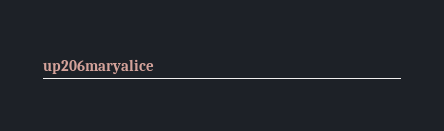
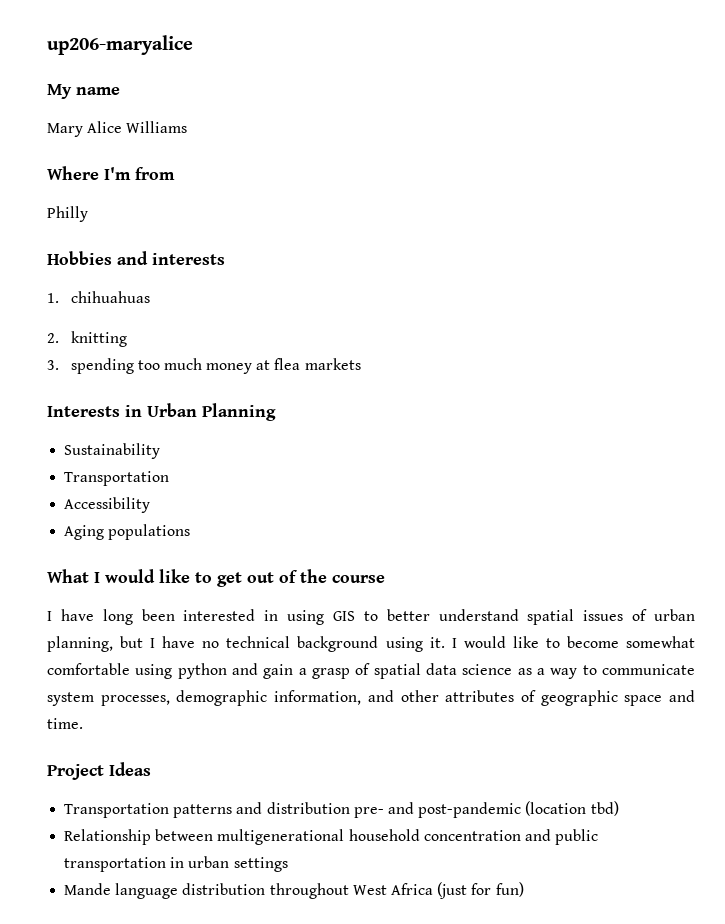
- up206maryalice
+ up206-maryalice
+ My name
+ Mary Alice Williams
+ Where I'm from
+ Philly
+ Hobbies and interests
+ 1. chihuahuas
+ 2. knitting
+ 3. spending too much money at flea markets
+ Interests in Urban Planning
+ Sustainability
+ Transportation
+ Accessibility
+ Aging populations
+ What I would like to get out of the course
+ I have long been interested in using GIS to better understand spatial issues of urban planning, but I have no technical background using it. I would like to become somewhat comfortable using python and gain a grasp of spatial data science as a way to communicate system processes, demographic information, and other attributes of geographic space and time.
+ Project Ideas
+ Transportation patterns and distribution pre- and post-pandemic (location tbd)
+ Relationship between multigenerational household concentration and public transportation in urban settings
+ Mande language distribution throughout West Africa (just for fun)

